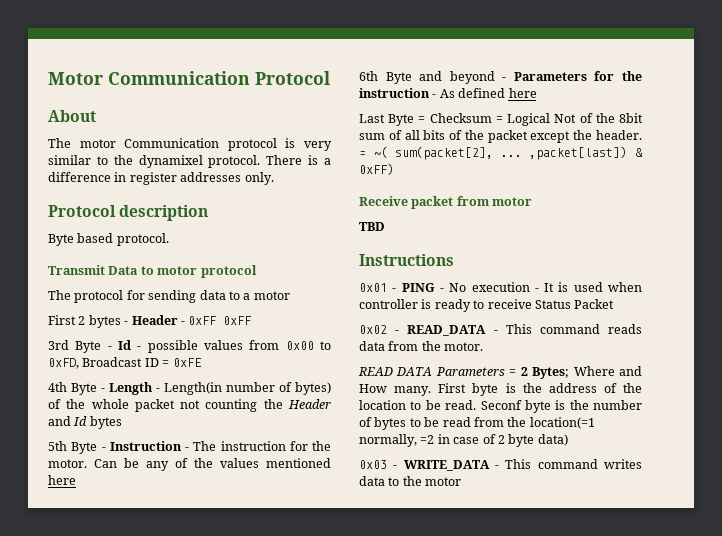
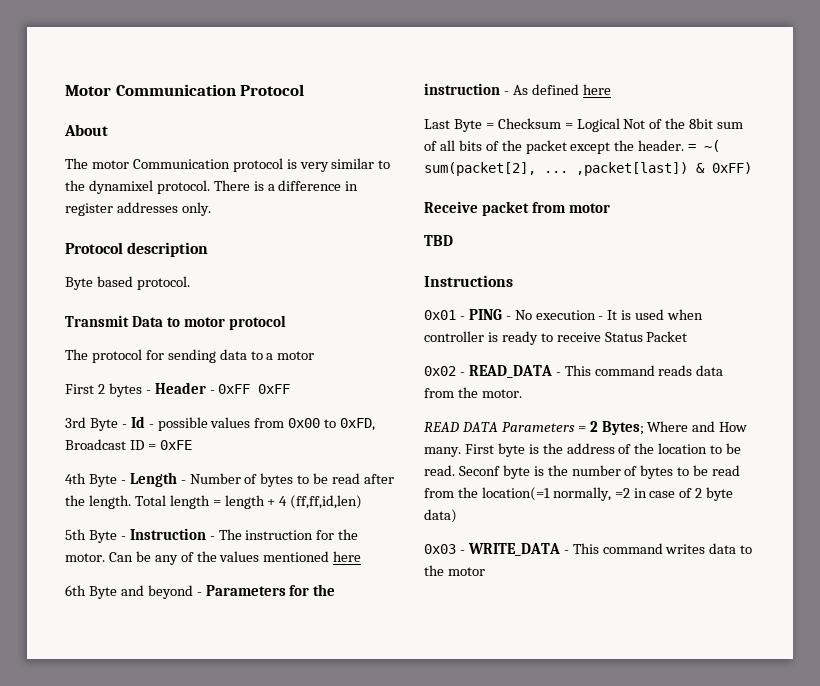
- 4th Byte - Length - Length(in number of bytes) of the whole packet not counting the Header and Id bytes
+ 4th Byte - Length - Number of bytes to be read after the length. Total length = length + 4 (ff,ff,id,len)

